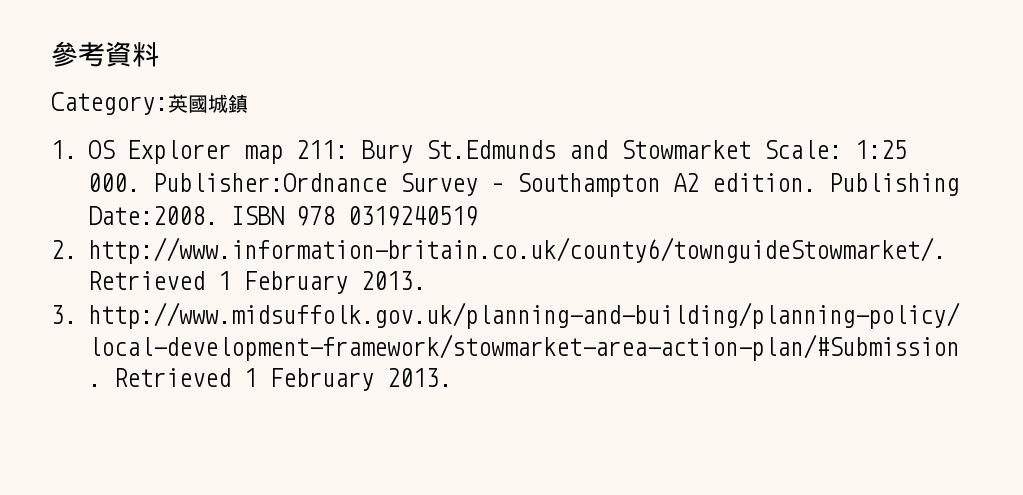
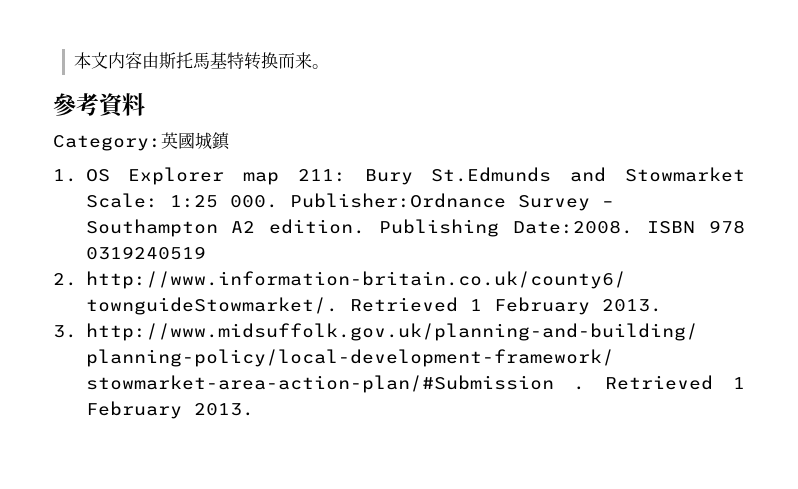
+ 本文内容由斯托馬基特转换而来。

